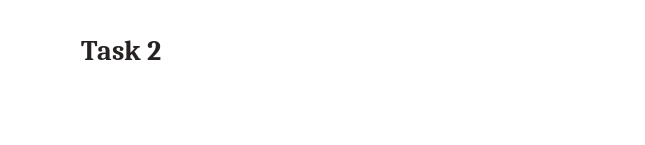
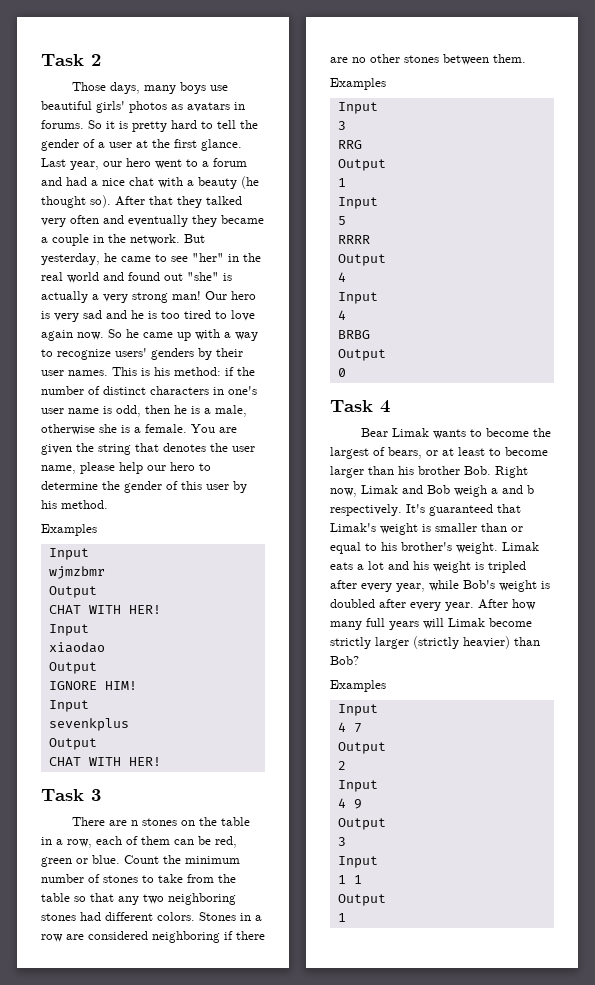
+ Those days, many boys use beautiful girls' photos as avatars in forums. So it is pretty hard to tell the gender of a user at the first glance. Last year, our hero went to a forum and had a nice chat with a beauty (he thought so). After that they talked very often and eventually they became a couple in the network. But yesterday, he came to see "her" in the real world and found out "she" is actually a very strong man! Our hero is very sad and he is too tired to love again now. So he came up with a way to recognize users' genders by their user names. This is his method: if the number of distinct characters in one's user name is odd, then he is a male, otherwise she is a female. You are given the string that denotes the user name, please help our hero to determine the gender of this user by his method.
+ Examples
+ Input
+ wjmzbmr
+ Output
+ CHAT WITH HER!
+ Input
+ xiaodao
+ Output
+ IGNORE HIM!
+ Input
+ sevenkplus
+ Output
+ CHAT WITH HER!
+ Task 3
+ There are n stones on the table in a row, each of them can be red, green or blue. Count the minimum number of stones to take from the table so that any two neighboring stones had different colors. Stones in a row are considered neighboring if there are no other stones between them.
+ Examples
+ Input
+ 3
+ RRG
+ Output
+ 1
+ Input
+ 5
+ RRRR
+ Output
+ 4
+ Input
+ 4
+ BRBG
+ Output
+ 0
+ Task 4
+ Bear Limak wants to become the largest of bears, or at least to become larger than his brother Bob. Right now, Limak and Bob weigh a and b respectively. It's guaranteed that Limak's weight is smaller than or equal to his brother's weight. Limak eats a lot and his weight is tripled after every year, while Bob's weight is doubled after every year. After how many full years will Limak become strictly larger (strictly heavier) than Bob?
+ Examples
+ Input
+ 4 7
+ Output
+ 2
+ Input
+ 4 9
+ Output
+ 3
+ Input
+ 1 1
+ Output
+ 1

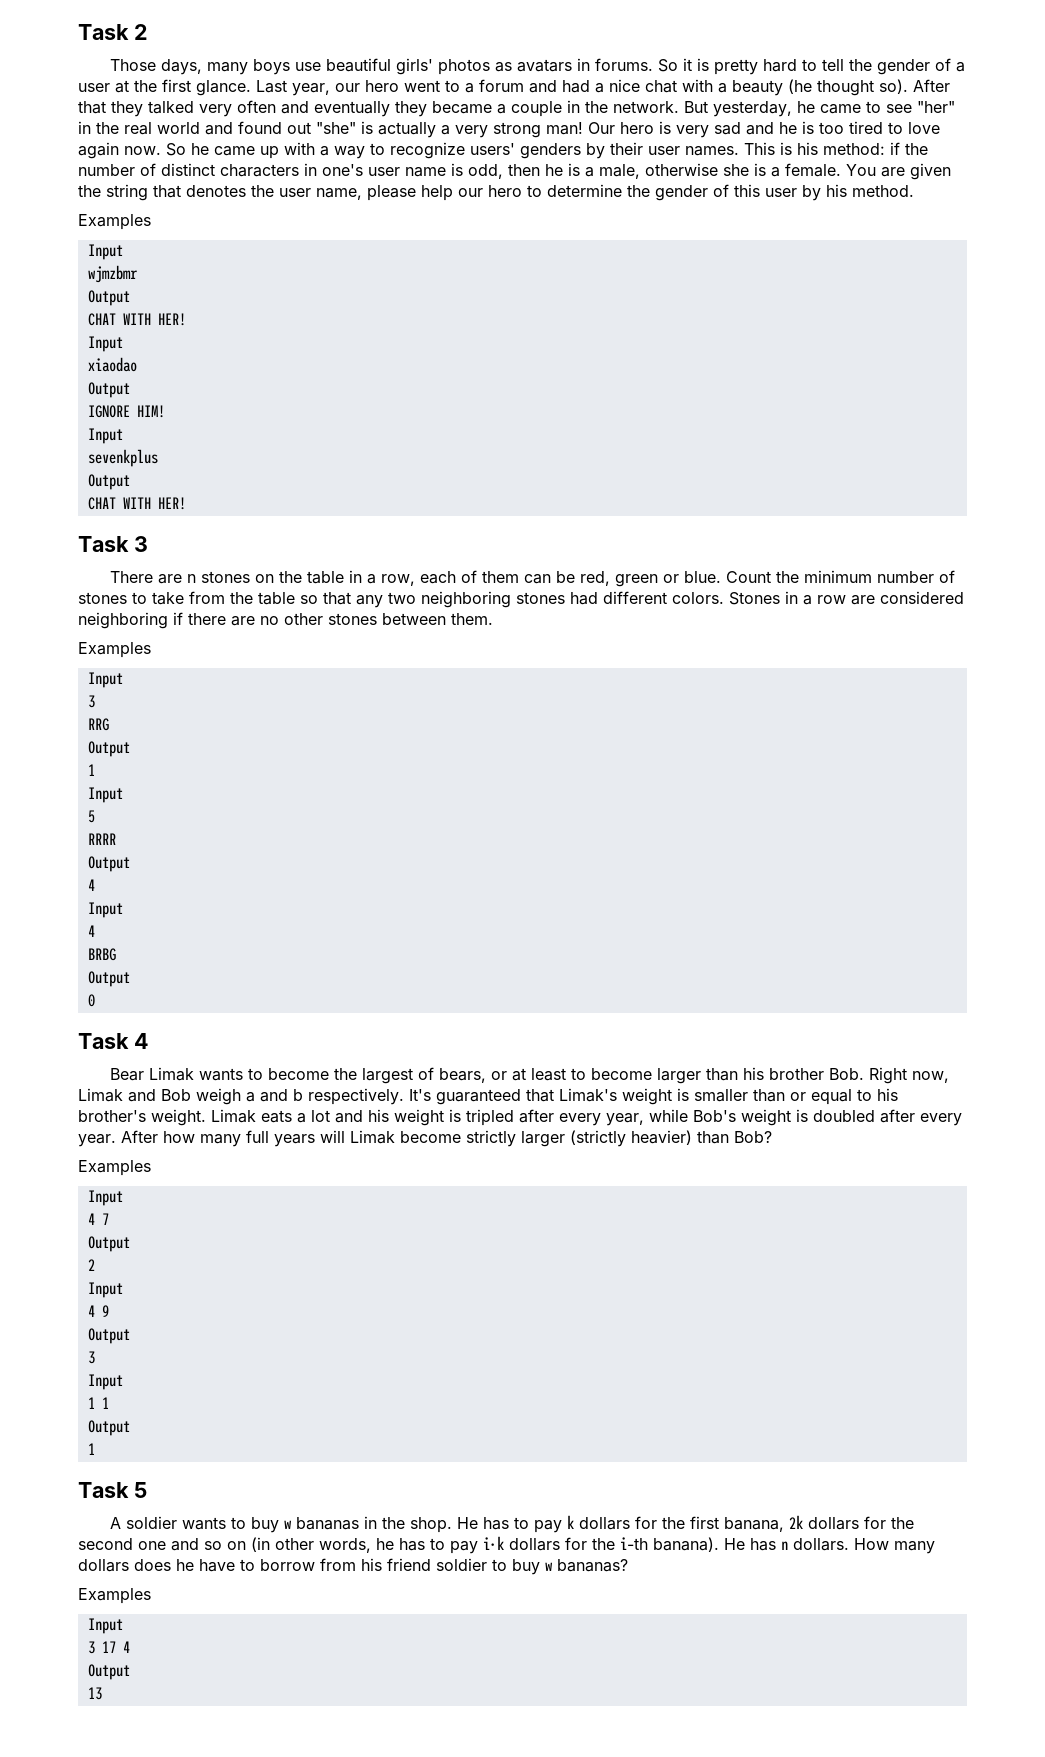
+ Task 5
+ A soldier wants to buy w bananas in the shop. He has to pay k dollars for the first banana, 2k dollars for the second one and so on (in other words, he has to pay i·k dollars for the i-th banana). He has n dollars. How many dollars does he have to borrow from his friend soldier to buy w bananas?
+ Examples
+ Input
+ 3 17 4
+ Output
+ 13

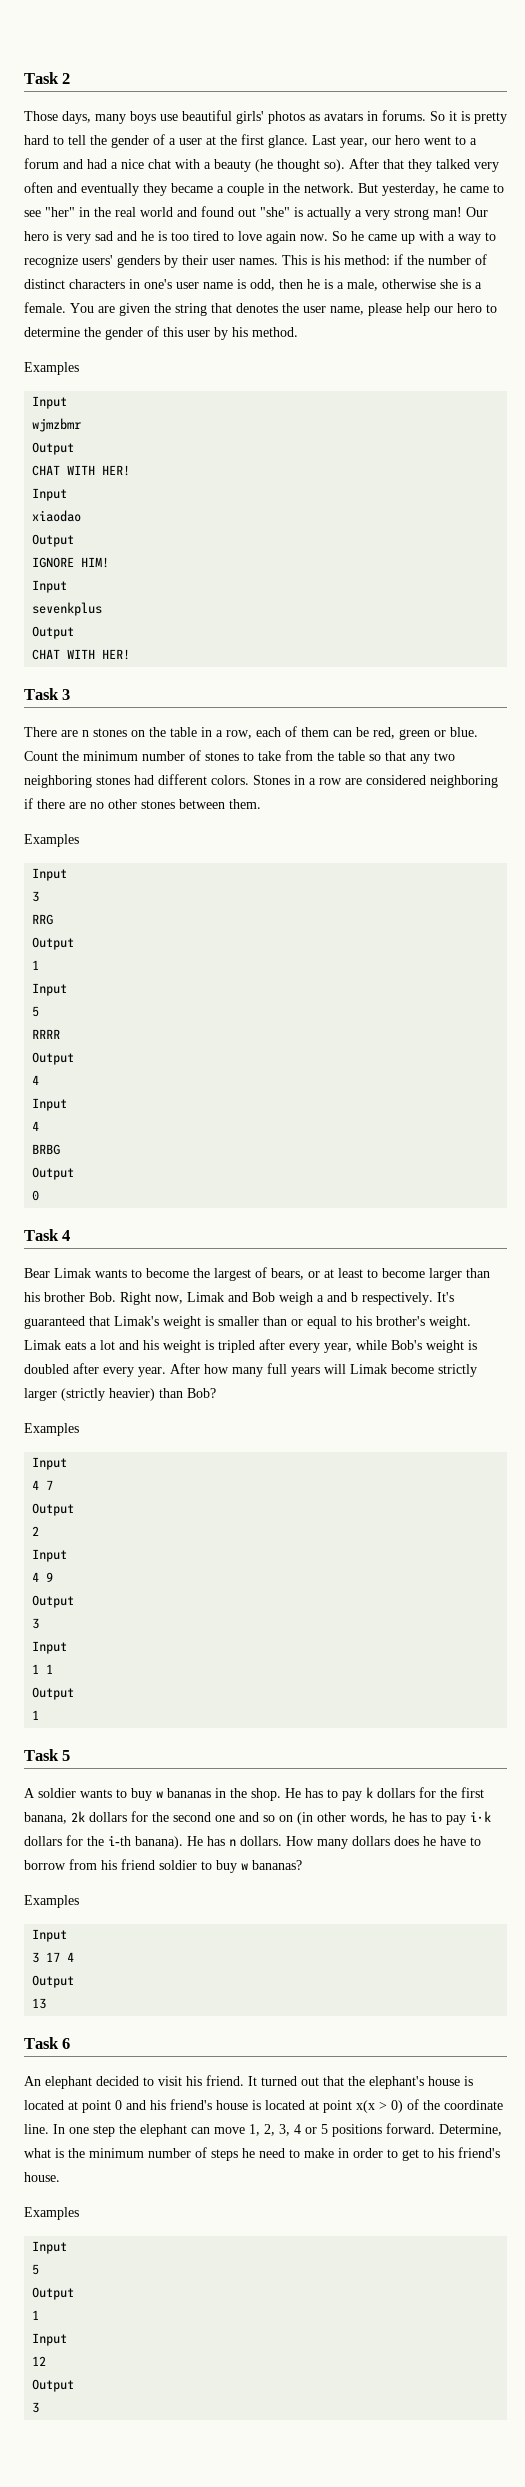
+ Task 6
+ An elephant decided to visit his friend. It turned out that the elephant's house is located at point 0 and his friend's house is located at point x(x > 0) of the coordinate line. In one step the elephant can move 1, 2, 3, 4 or 5 positions forward. Determine, what is the minimum number of steps he need to make in order to get to his friend's house.
+ Examples
+ Input
+ 5
+ Output
+ 1
+ Input
+ 12
+ Output
+ 3

